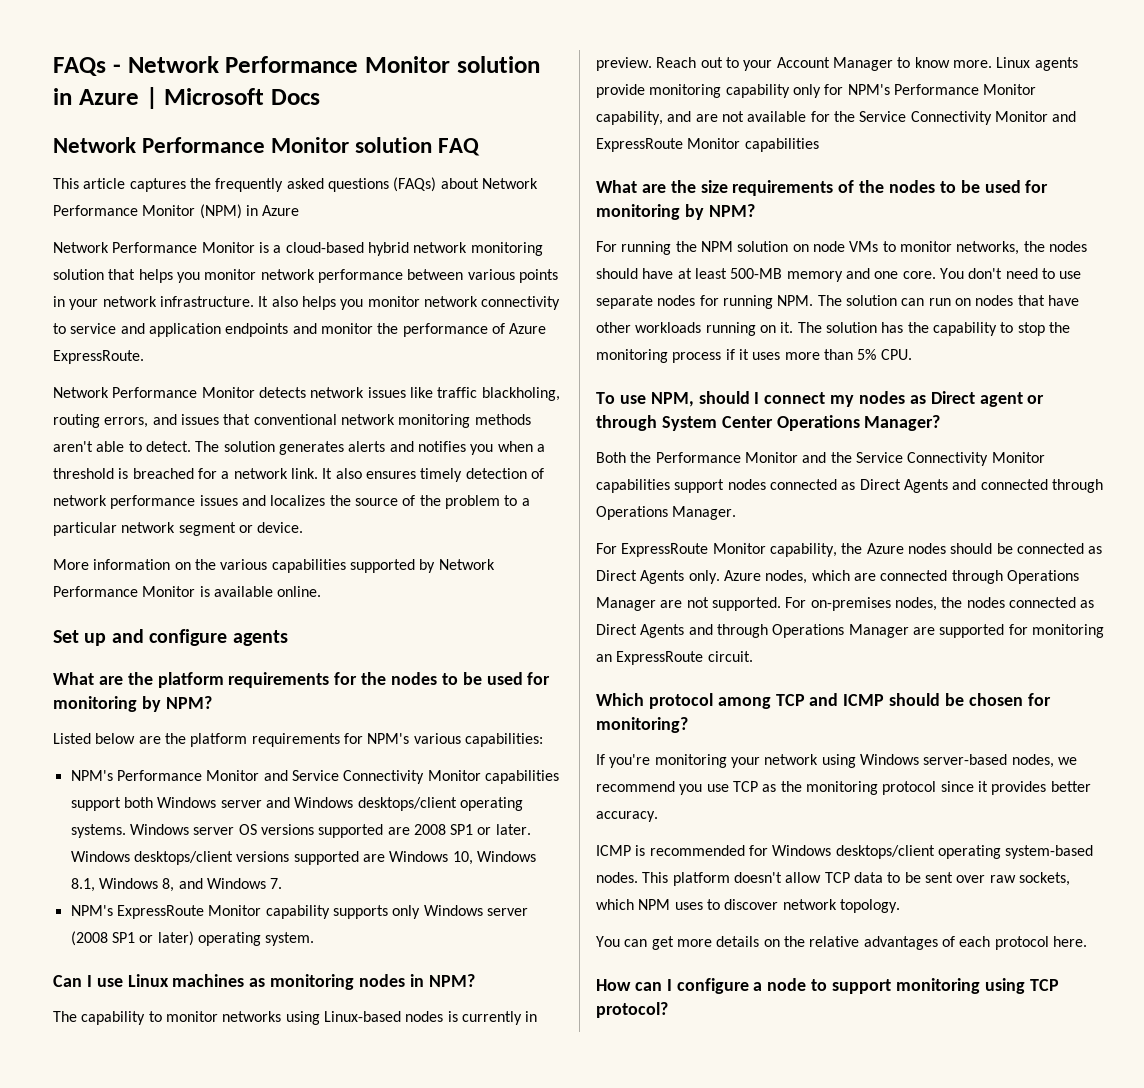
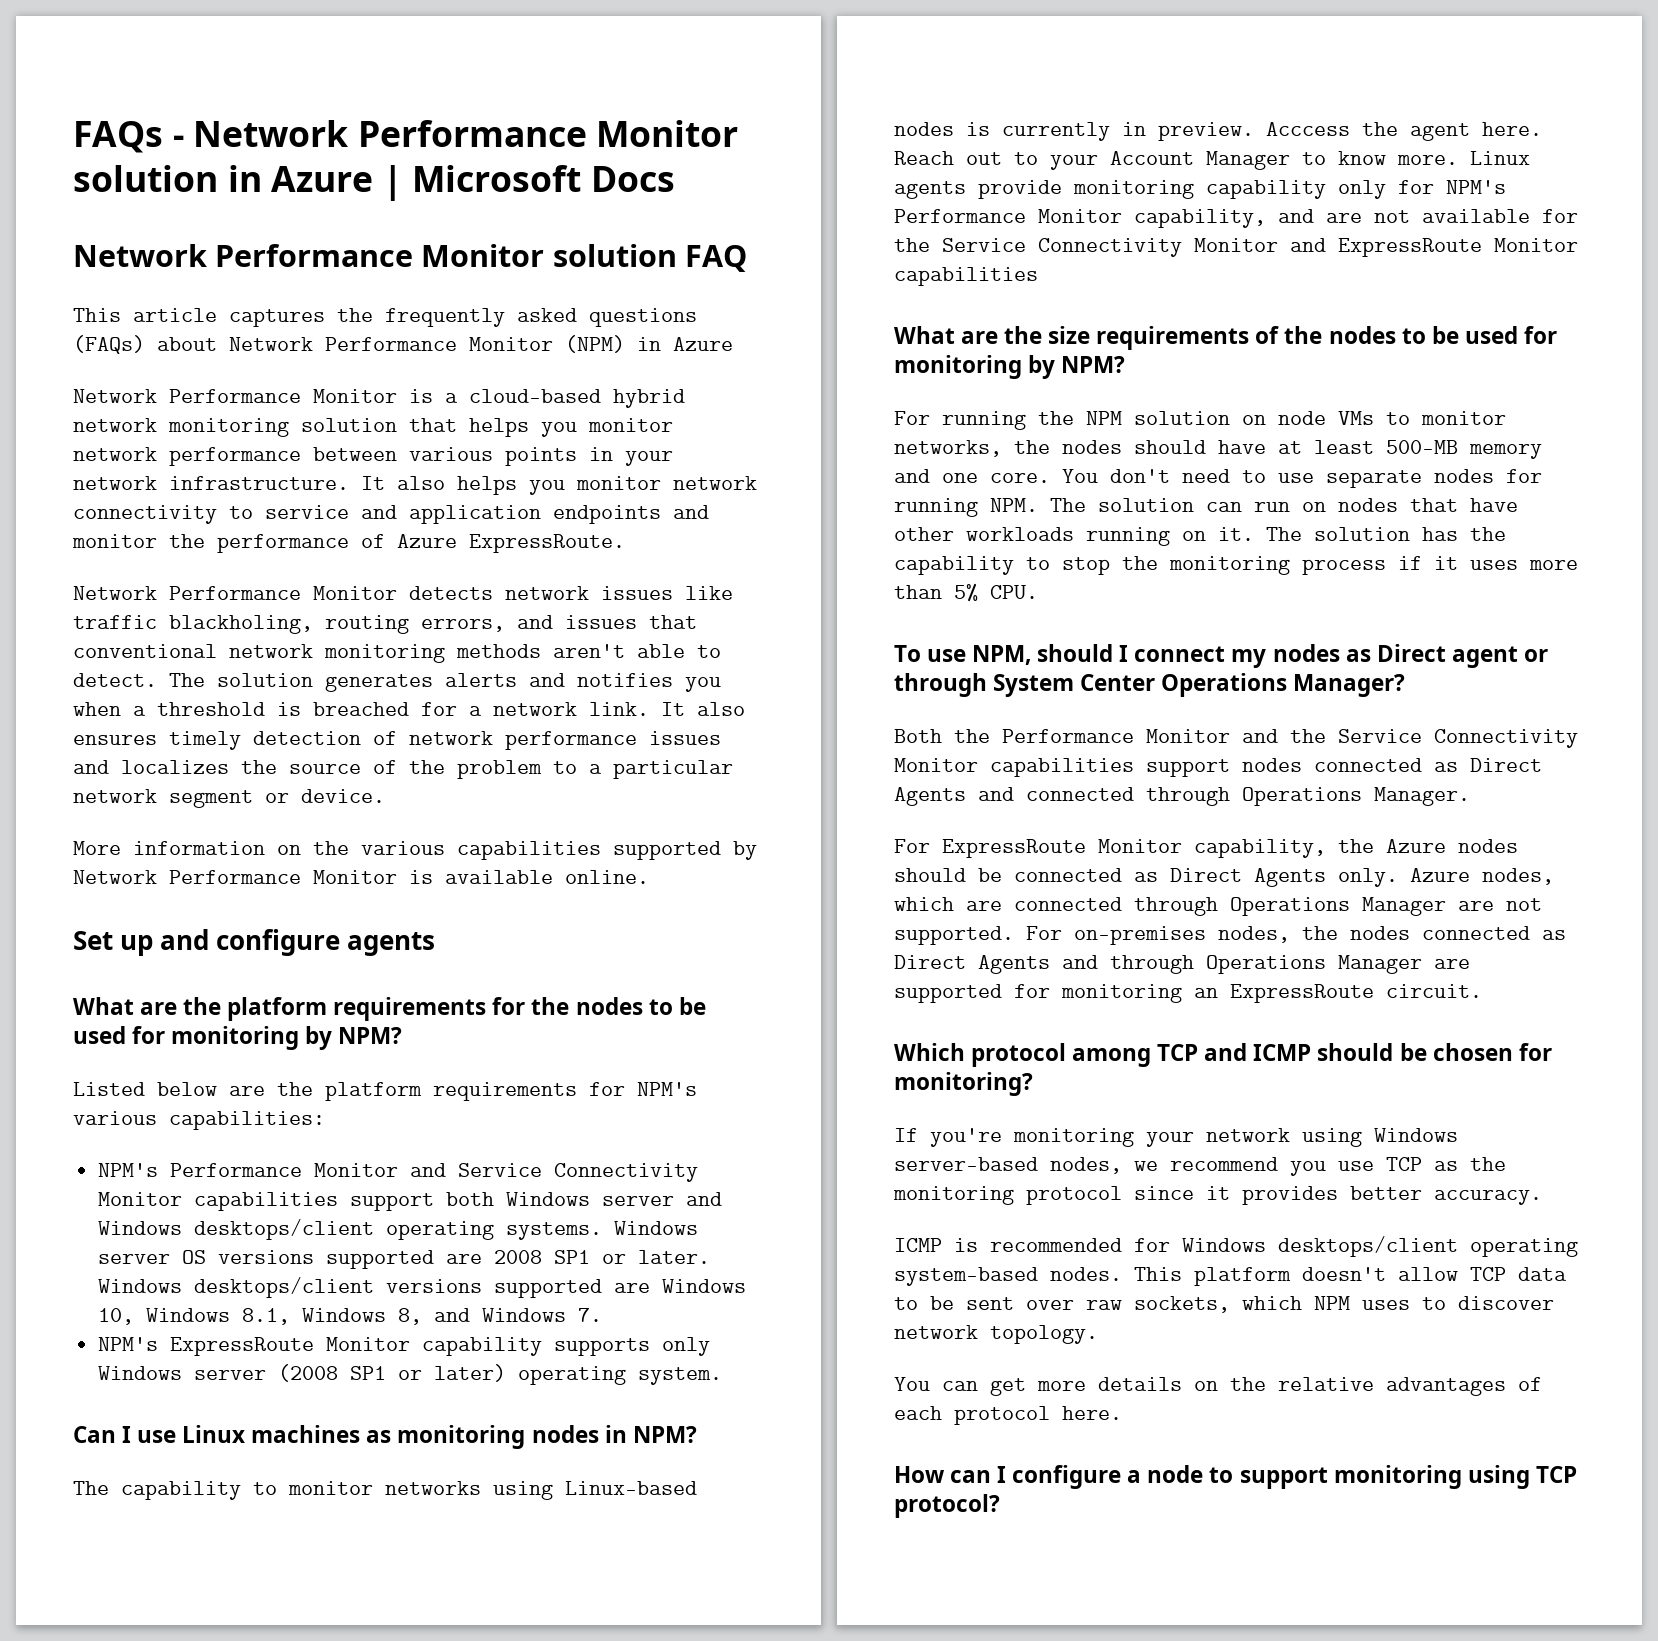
+ Acccess the agent here.

